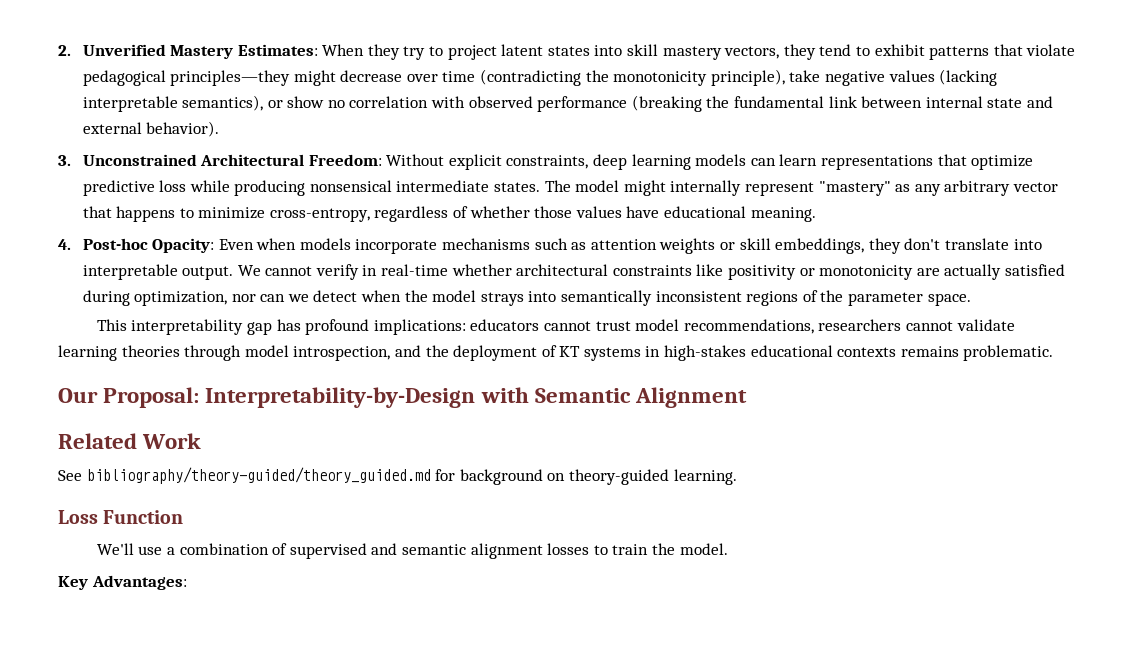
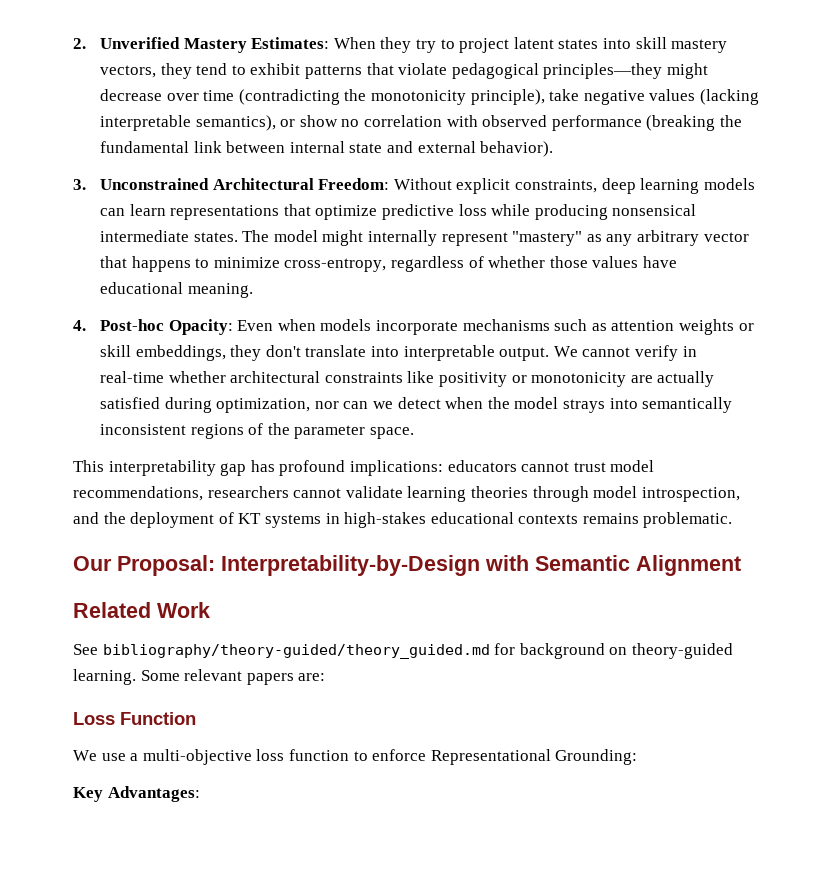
+ Some relevant papers are:
- We'll use a combination of supervised and semantic alignment losses to train the model.
+ We use a multi-objective loss function to enforce Representational Grounding:

